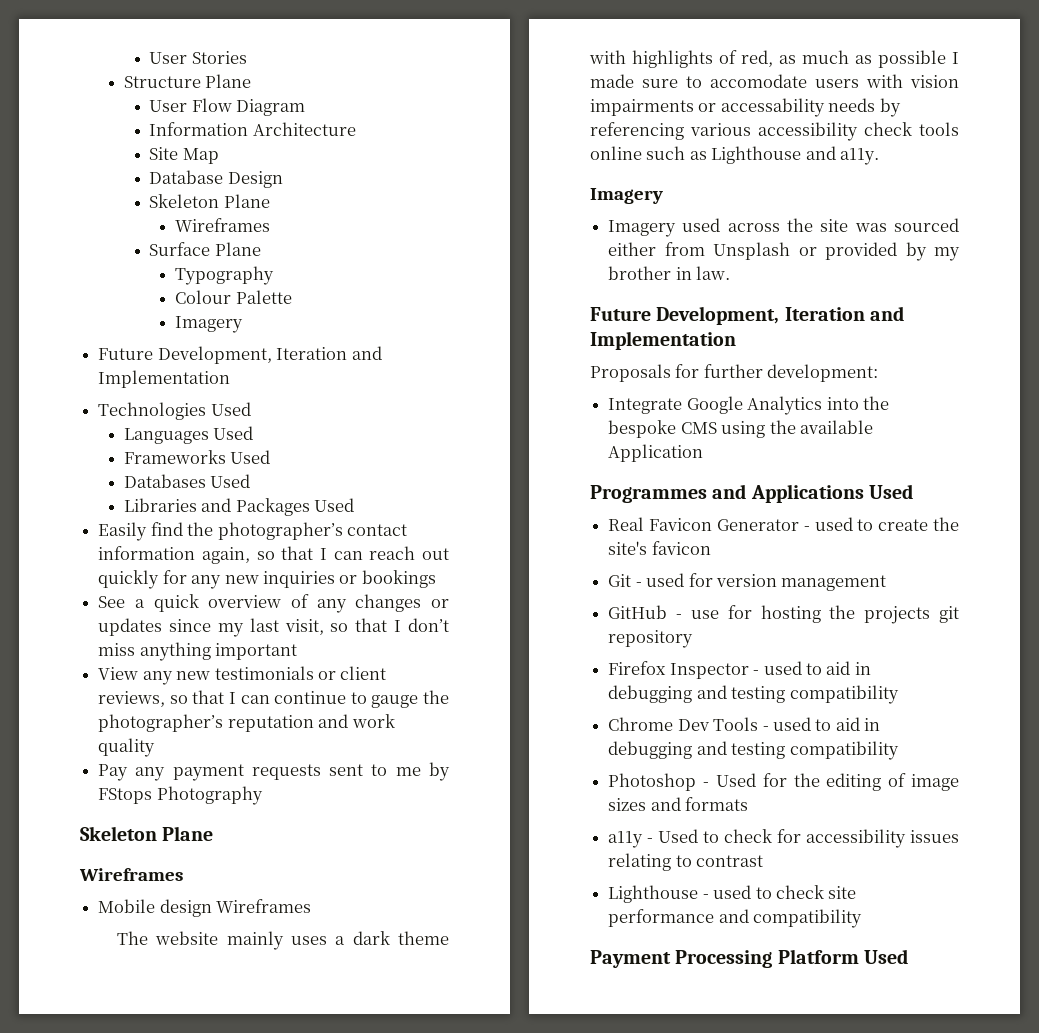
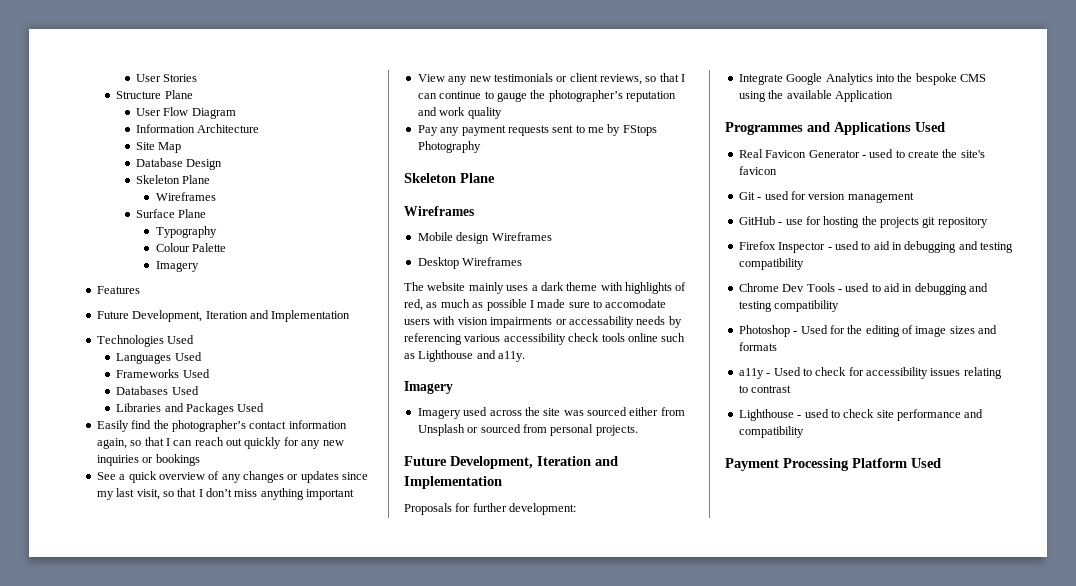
+ Features
+ Desktop Wireframes
- Imagery used across the site was sourced either from Unsplash or provided by my brother in law.
+ Imagery used across the site was sourced either from Unsplash or sourced from personal projects.

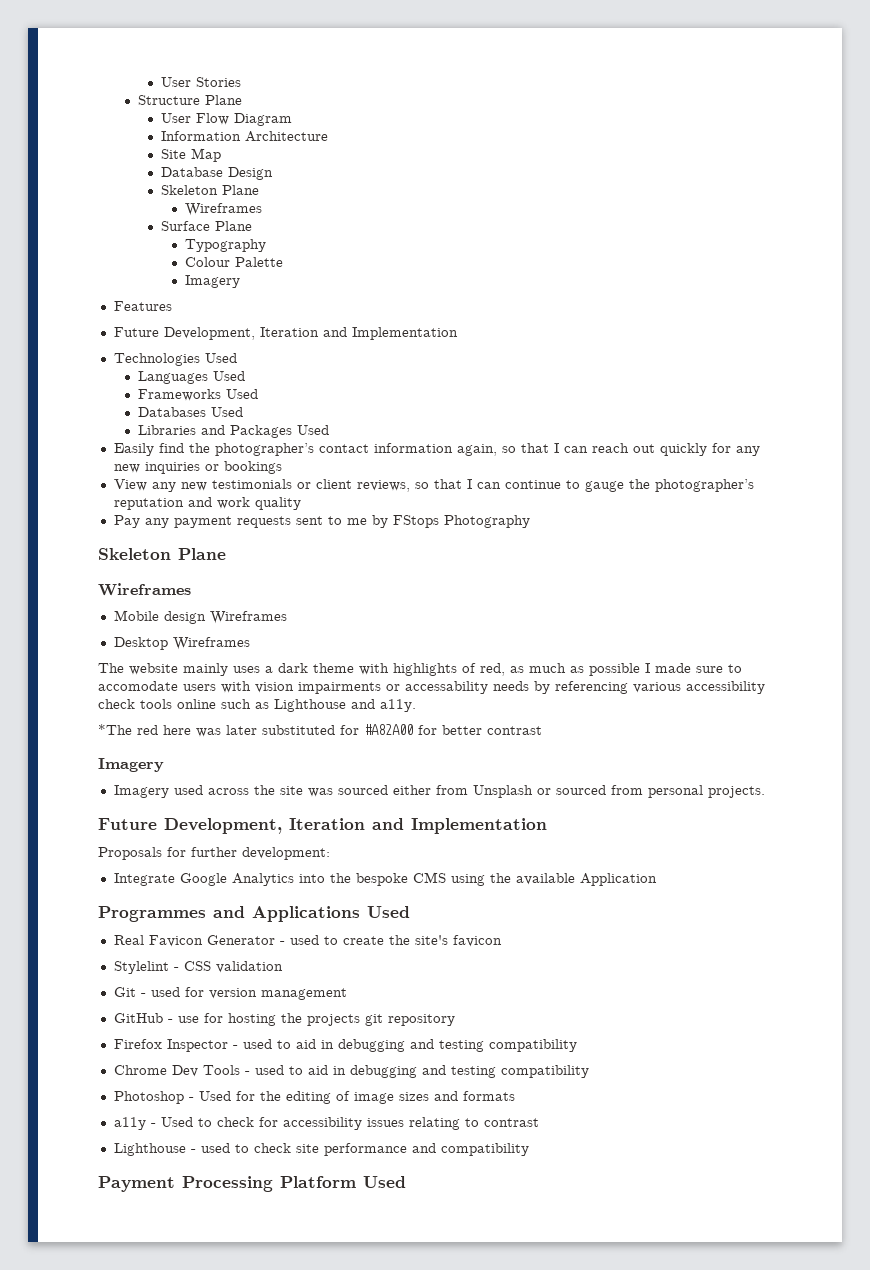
- See a quick overview of any changes or updates since my last visit, so that I don’t miss anything important
+ *The red here was later substituted for #A82A00 for better contrast
+ Stylelint - CSS validation

